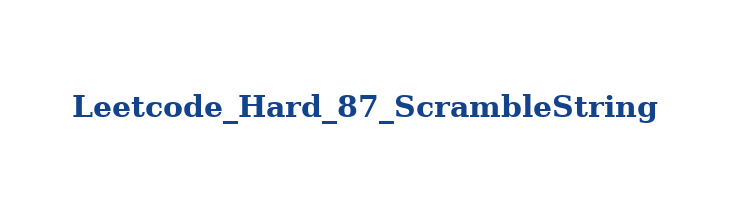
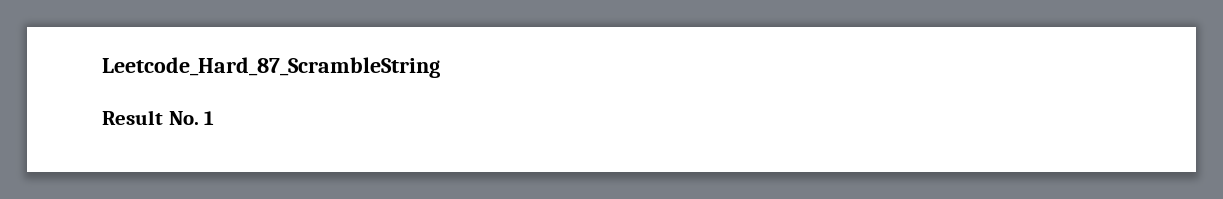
+ Result No. 1

